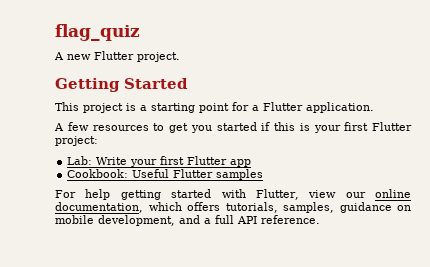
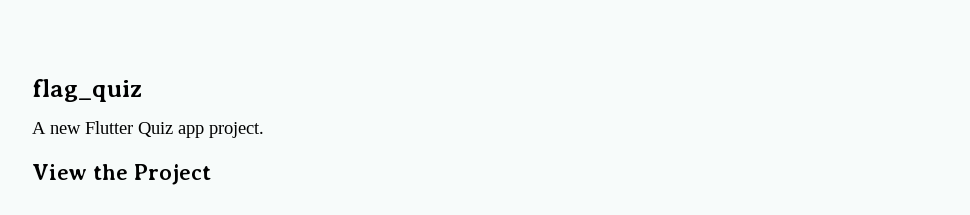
- A new Flutter project.
+ A new Flutter Quiz app project.
- Getting Started
- This project is a starting point for a Flutter application.
- A few resources to get you started if this is your first Flutter project:
- Lab: Write your first Flutter app
- Cookbook: Useful Flutter samples
- For help getting started with Flutter, view our online documentation, which offers tutorials, samples, guidance on mobile development, and a full API reference.
+ View the Project

